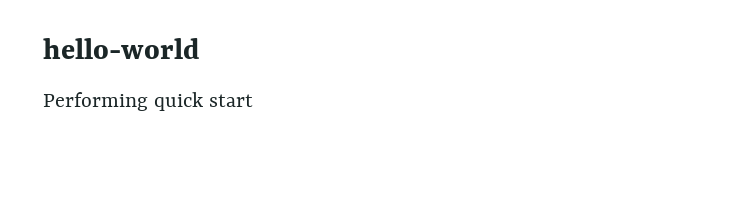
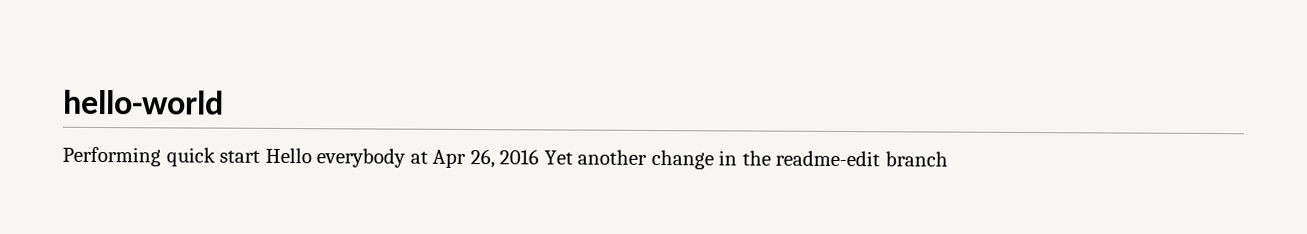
- Performing quick start
+ Performing quick start Hello everybody at Apr 26, 2016 Yet another change in the readme-edit branch

